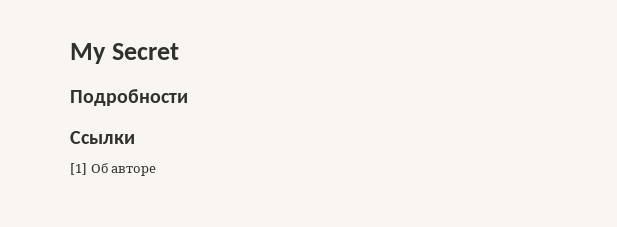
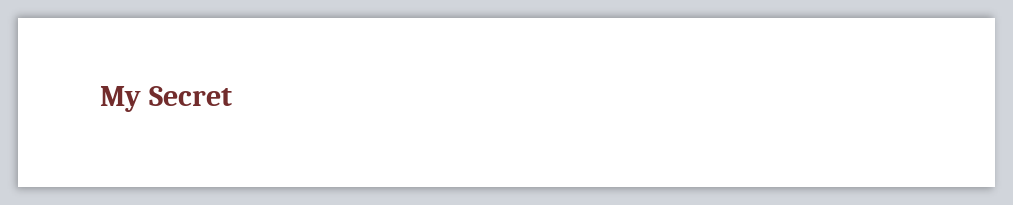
- Подробности
- Ссылки
- [1] Об авторе

